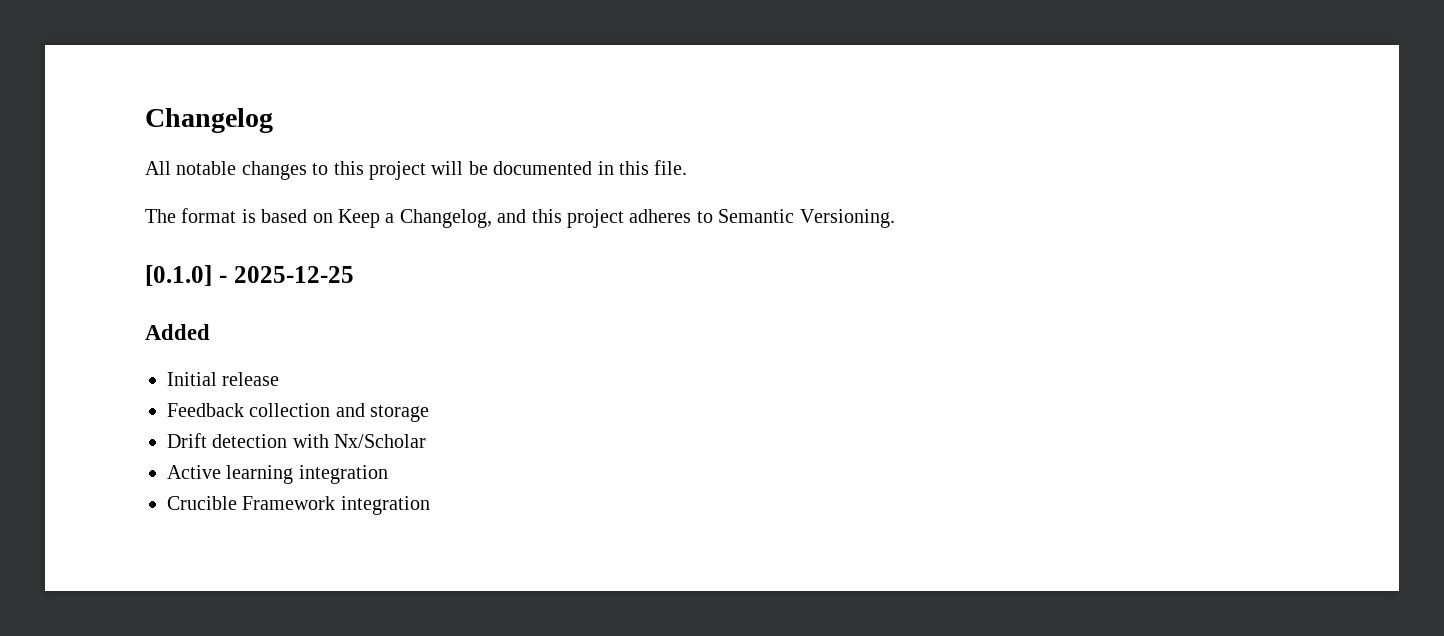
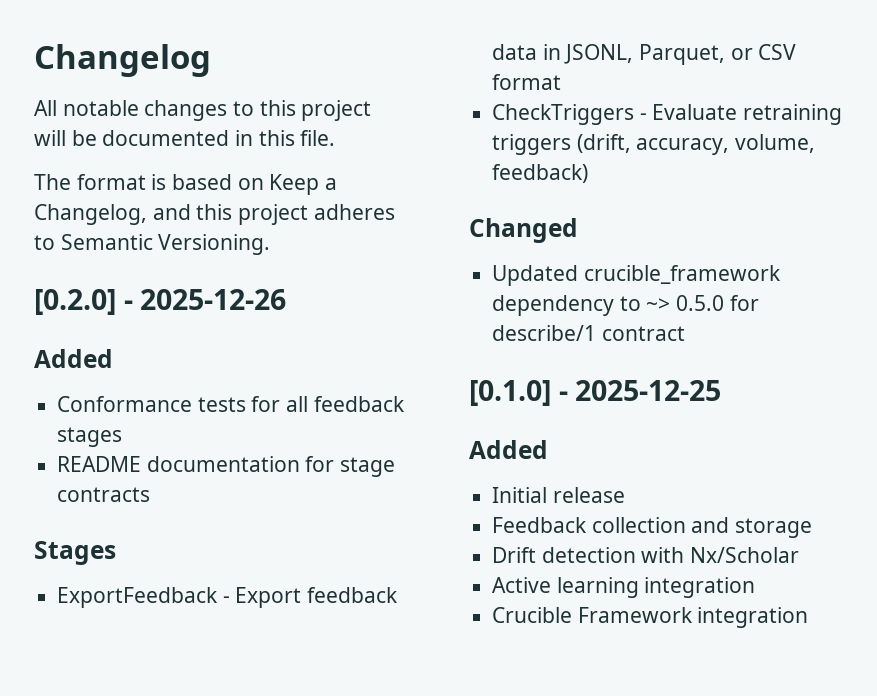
+ [0.2.0] - 2025-12-26
+ Added
+ Conformance tests for all feedback stages
+ README documentation for stage contracts
+ Stages
+ ExportFeedback - Export feedback data in JSONL, Parquet, or CSV format
+ CheckTriggers - Evaluate retraining triggers (drift, accuracy, volume, feedback)
+ Changed
+ Updated crucible_framework dependency to ~> 0.5.0 for describe/1 contract

